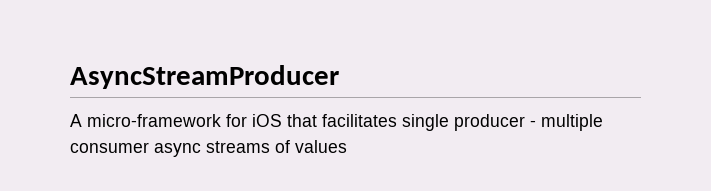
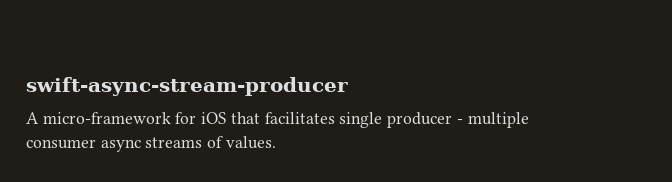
- AsyncStreamProducer
+ swift-async-stream-producer
- A micro-framework for iOS that facilitates single producer - multiple consumer async streams of values
+ A micro-framework for iOS that facilitates single producer - multiple consumer async streams of values.

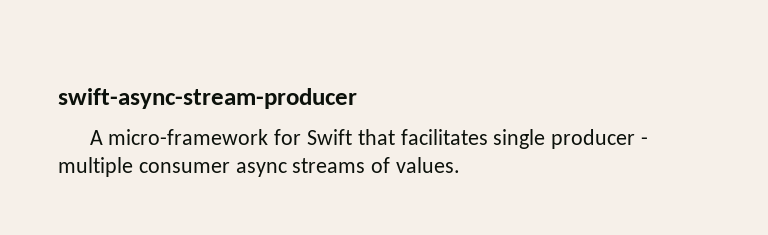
- A micro-framework for iOS that facilitates single producer - multiple consumer async streams of values.
+ A micro-framework for Swift that facilitates single producer - multiple consumer async streams of values.

